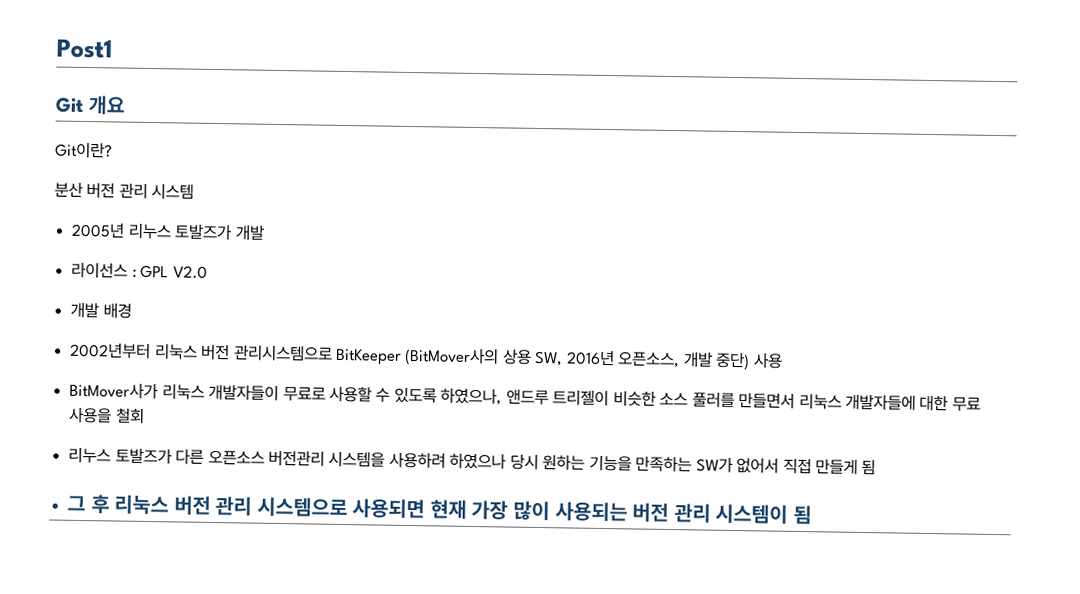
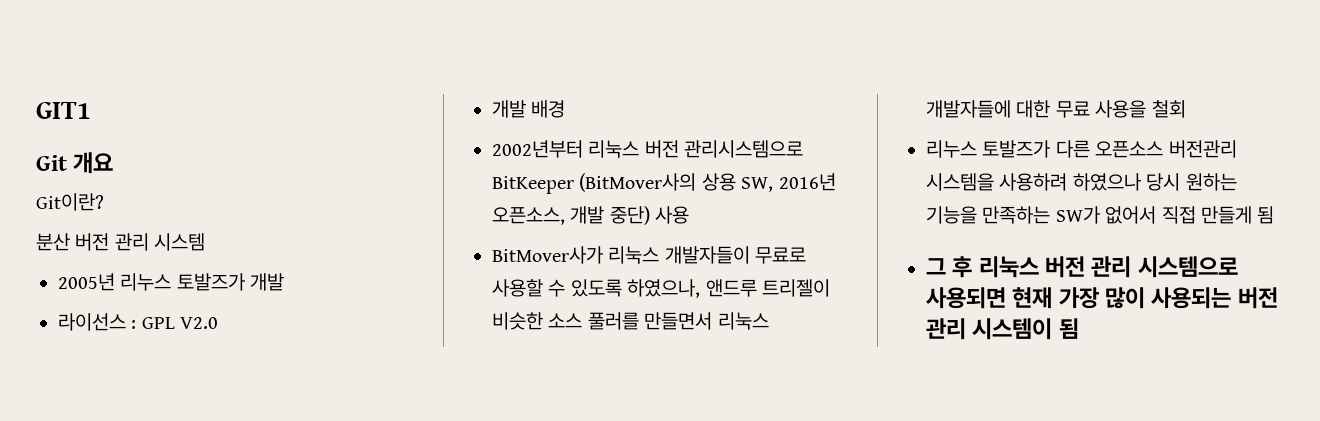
- Post1
+ GIT1

